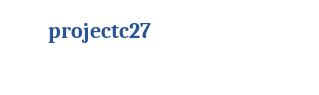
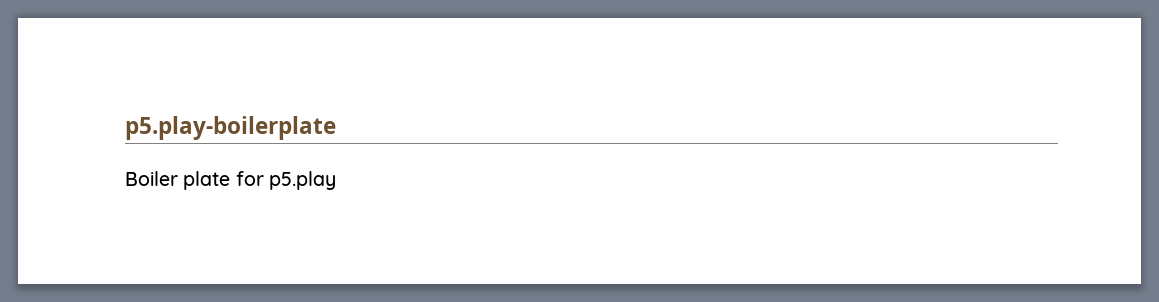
- projectc27
+ p5.play-boilerplate
+ Boiler plate for p5.play

